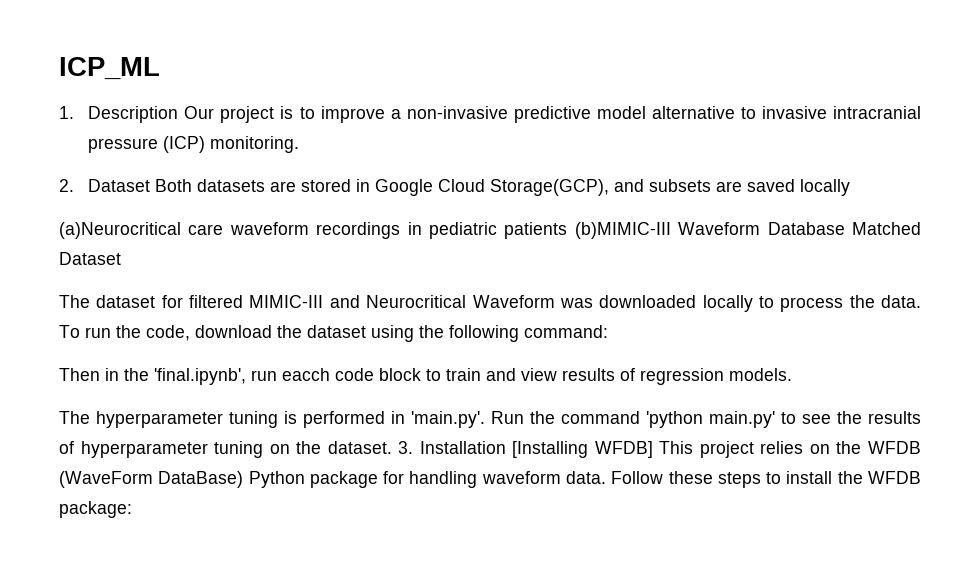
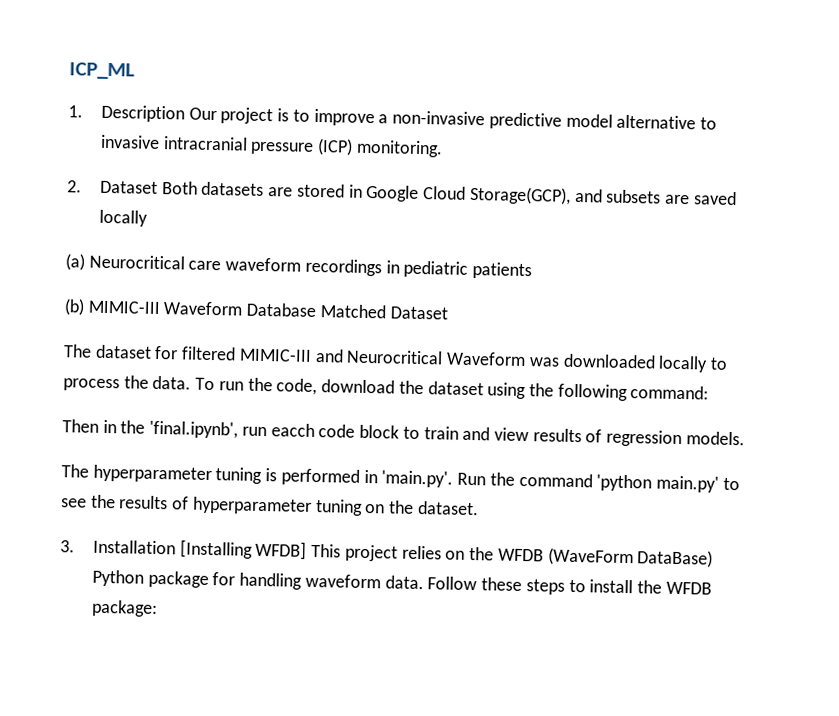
- (a)Neurocritical care waveform recordings in pediatric patients (b)MIMIC-III Waveform Database Matched Dataset
+ (a) Neurocritical care waveform recordings in pediatric patients
+ (b) MIMIC-III Waveform Database Matched Dataset
- The hyperparameter tuning is performed in 'main.py'. Run the command 'python main.py' to see the results of hyperparameter tuning on the dataset. 3. Installation [Installing WFDB] This project relies on the WFDB (WaveForm DataBase) Python package for handling waveform data.
+ The hyperparameter tuning is performed in 'main.py'. Run the command 'python main.py' to see the results of hyperparameter tuning on the dataset.
+ 3. Installation [Installing WFDB] This project relies on the WFDB (WaveForm DataBase) Python package for handling waveform data.

